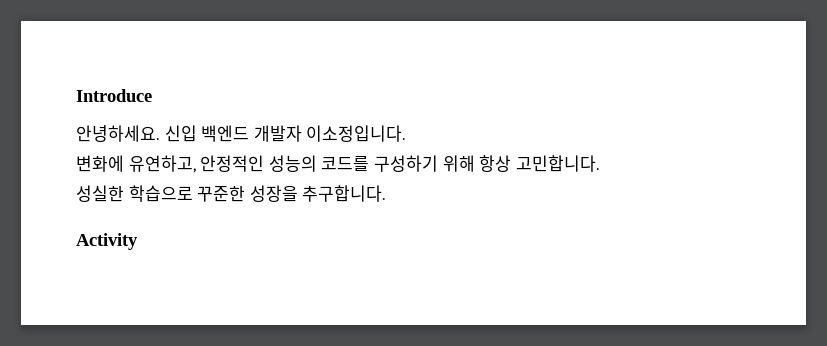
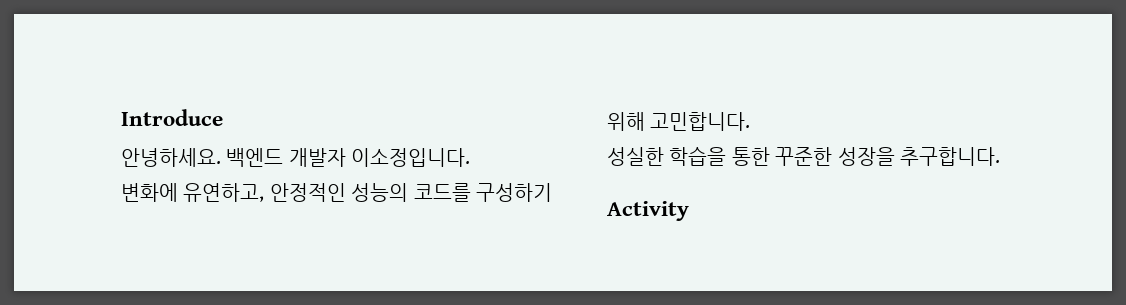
- 신입 백엔드 개발자 이소정입니다.
+ 백엔드 개발자 이소정입니다.
- 변화에 유연하고, 안정적인 성능의 코드를 구성하기 위해 항상 고민합니다.
+ 변화에 유연하고, 안정적인 성능의 코드를 구성하기 위해 고민합니다.
- 성실한 학습으로 꾸준한 성장을 추구합니다.
+ 성실한 학습을 통한 꾸준한 성장을 추구합니다.

